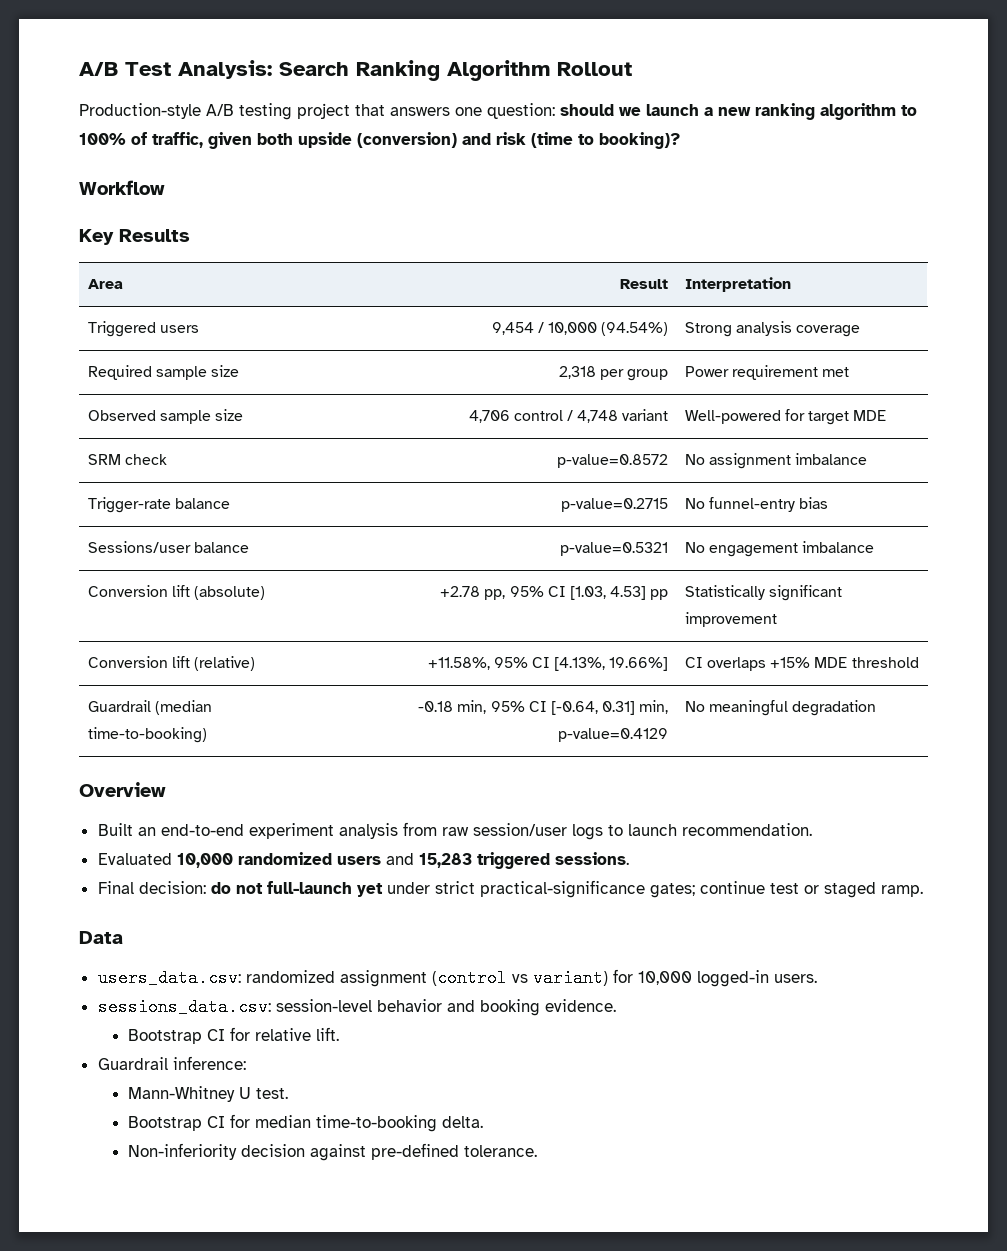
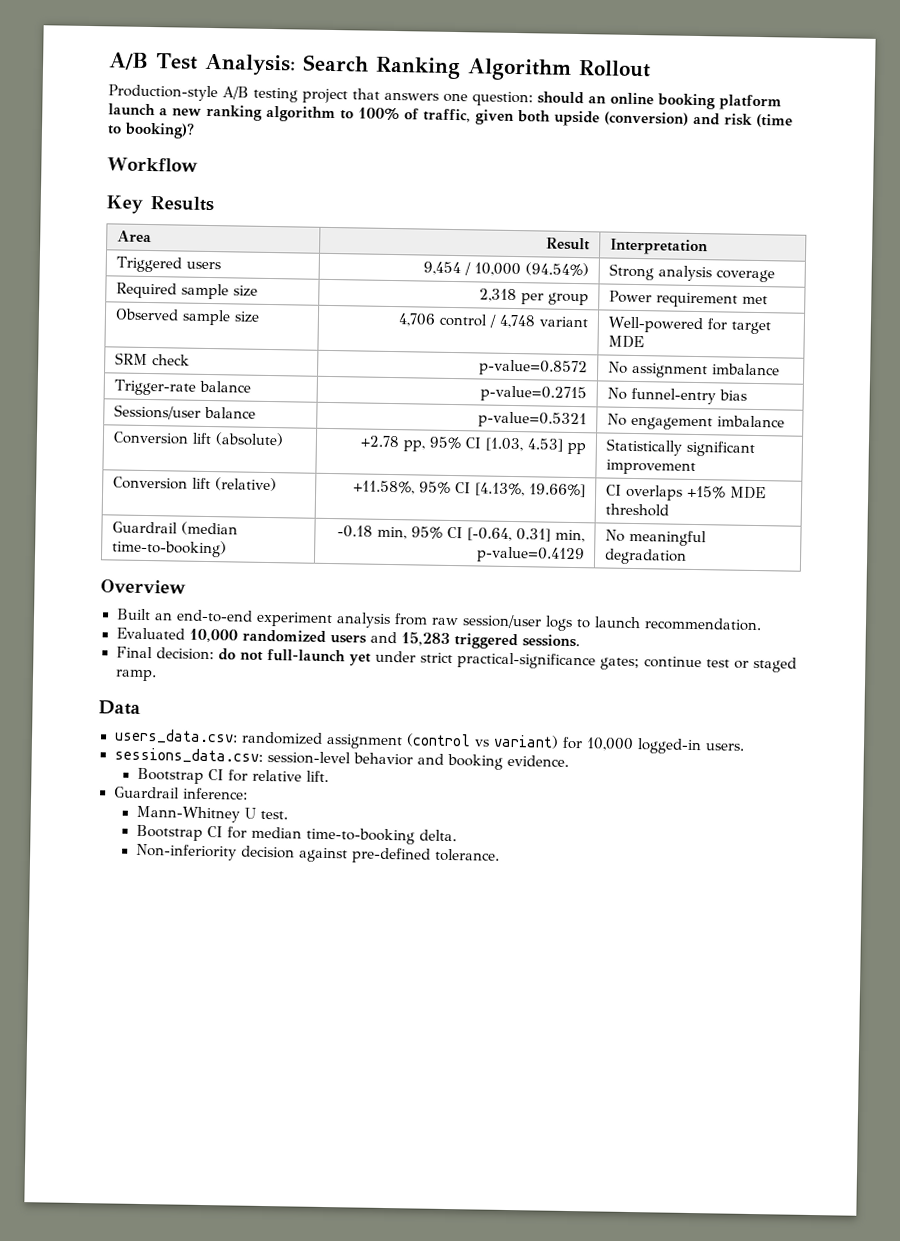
- Production-style A/B testing project that answers one question: should we launch a new ranking algorithm to 100% of traffic, given both upside (conversion) and risk (time to booking)?
+ Production-style A/B testing project that answers one question: should an online booking platform launch a new ranking algorithm to 100% of traffic, given both upside (conversion) and risk (time to booking)?

